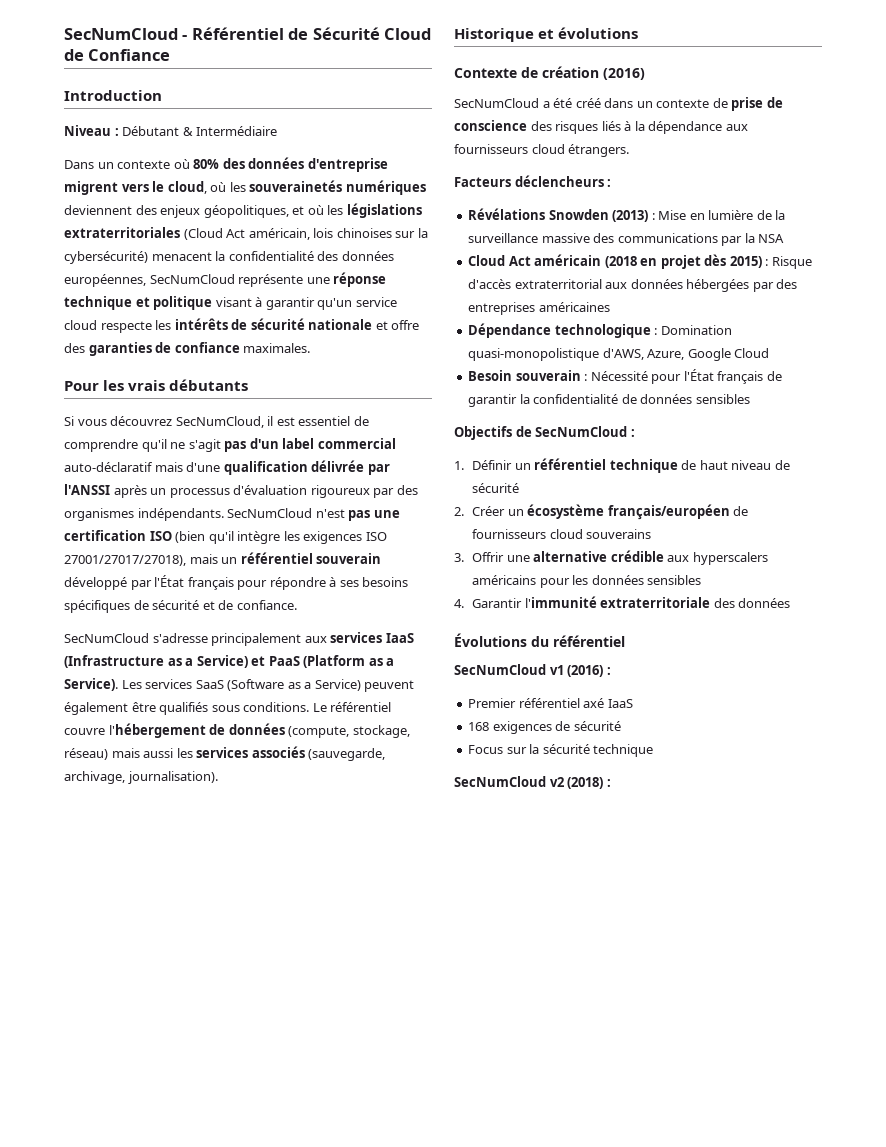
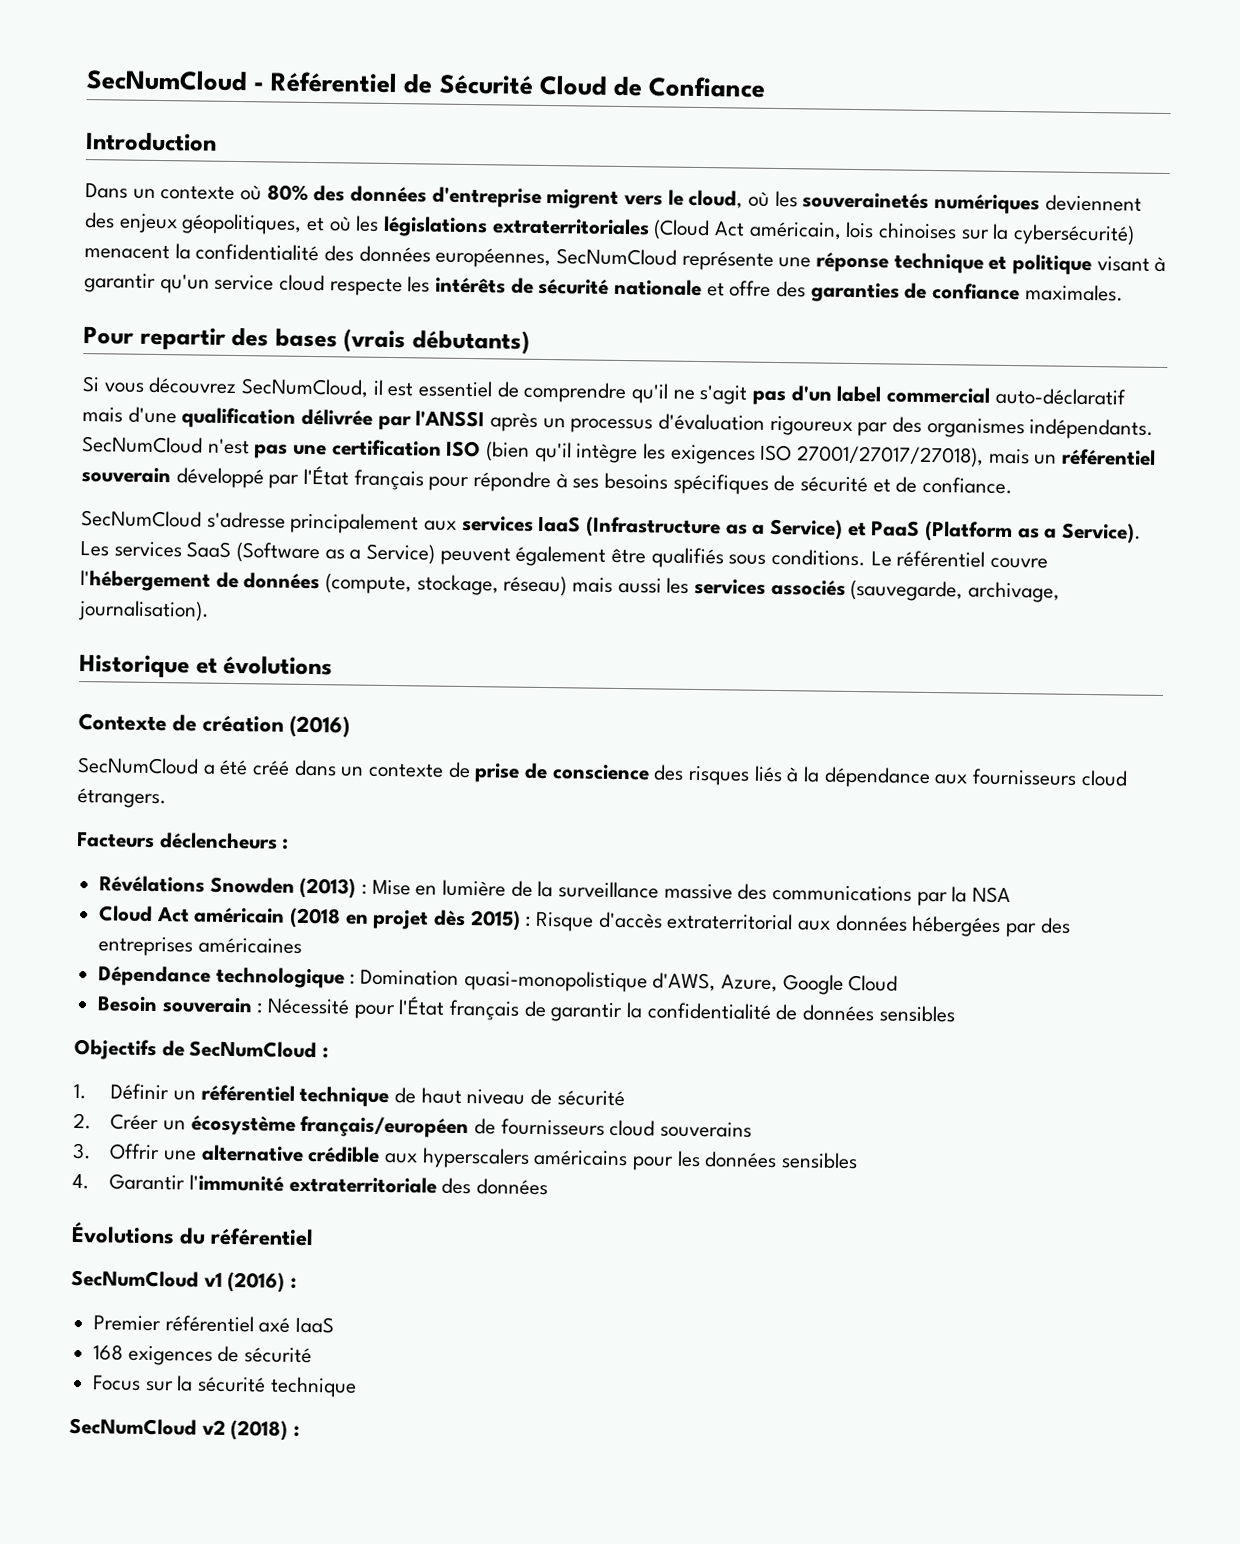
- Niveau : Débutant & Intermédiaire
- Pour les vrais débutants
+ Pour repartir des bases (vrais débutants)

